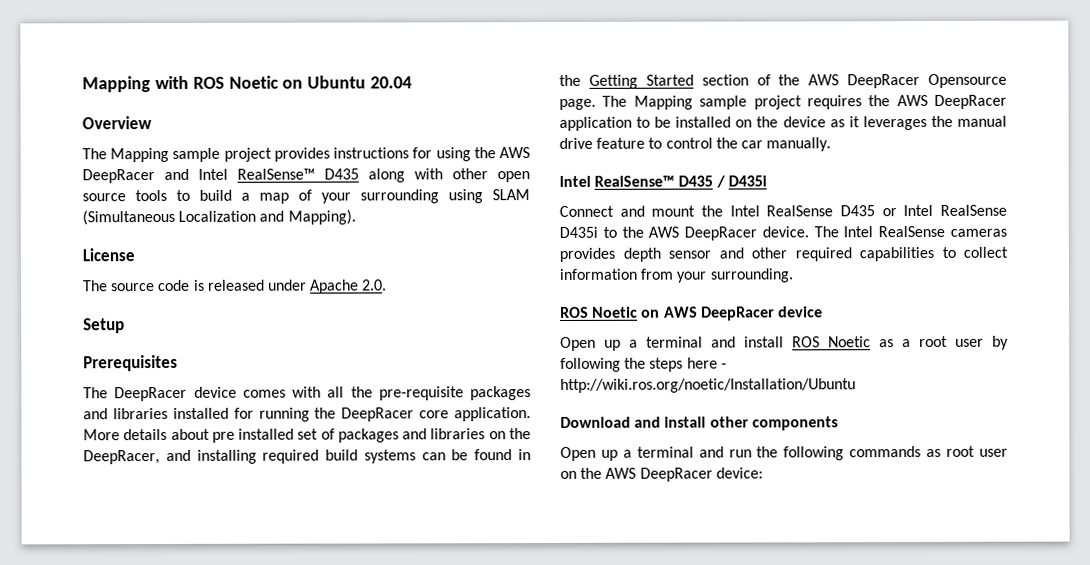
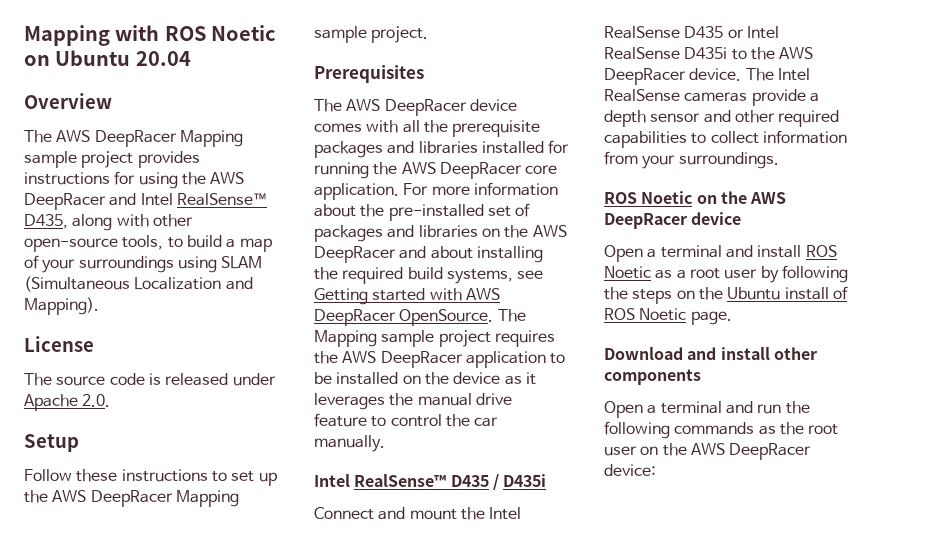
- The Mapping sample project provides instructions for using the AWS DeepRacer and Intel RealSense™ D435 along with other open source tools to build a map of your surrounding using SLAM (Simultaneous Localization and Mapping).
+ The AWS DeepRacer Mapping sample project provides instructions for using the AWS DeepRacer and Intel RealSense™ D435, along with other open-source tools, to build a map of your surroundings using SLAM (Simultaneous Localization and Mapping).
+ Follow these instructions to set up the AWS DeepRacer Mapping sample project.
- The DeepRacer device comes with all the pre-requisite packages and libraries installed for running the DeepRacer core application.
+ The AWS DeepRacer device comes with all the prerequisite packages and libraries installed for running the AWS DeepRacer core application.
- More details about pre installed set of packages and libraries on the DeepRacer, and installing required build systems can be found in the Getting Started section of the AWS DeepRacer Opensource page.
+ For more information about the pre-installed set of packages and libraries on the AWS DeepRacer and about installing the required build systems, see Getting started with AWS DeepRacer OpenSource.
- The Intel RealSense cameras provides depth sensor and other required capabilities to collect information from your surrounding.
- ROS Noetic on AWS DeepRacer device
+ The Intel RealSense cameras provide a depth sensor and other required capabilities to collect information from your surroundings.
+ ROS Noetic on the AWS DeepRacer device
- Open up a terminal and install ROS Noetic as a root user by following the steps here - http://wiki.ros.org/noetic/Installation/Ubuntu
+ Open a terminal and install ROS Noetic as a root user by following the steps on the Ubuntu install of ROS Noetic page.
- Open up a terminal and run the following commands as root user on the AWS DeepRacer device:
+ Open a terminal and run the following commands as the root user on the AWS DeepRacer device:

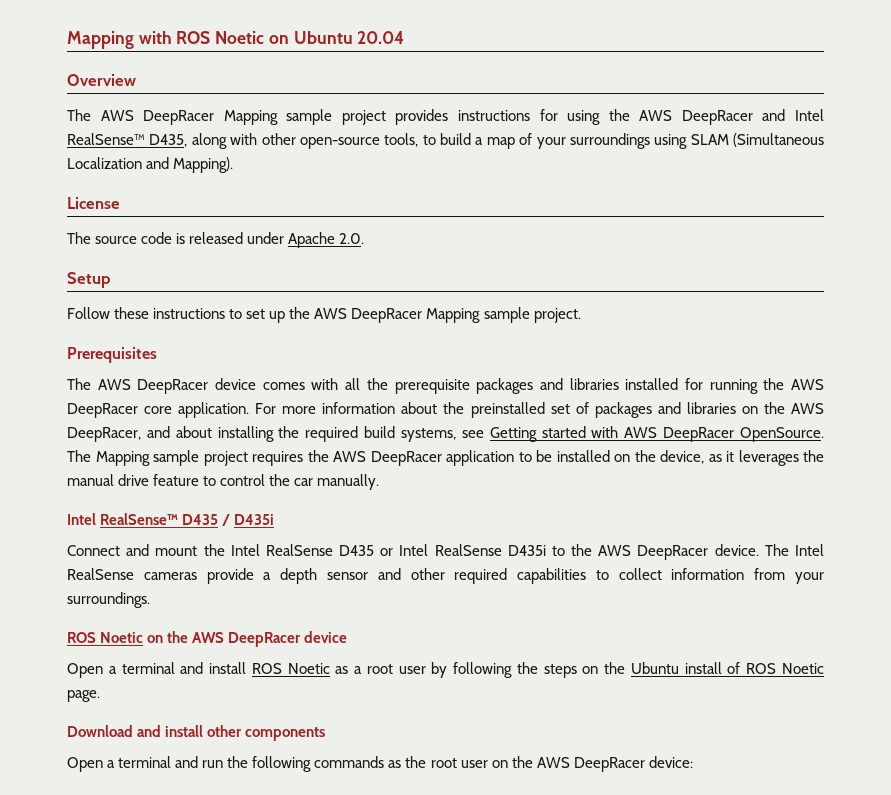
- For more information about the pre-installed set of packages and libraries on the AWS DeepRacer and about installing the required build systems, see Getting started with AWS DeepRacer OpenSource.
+ For more information about the preinstalled set of packages and libraries on the AWS DeepRacer, and about installing the required build systems, see Getting started with AWS DeepRacer OpenSource.
- The Mapping sample project requires the AWS DeepRacer application to be installed on the device as it leverages the manual drive feature to control the car manually.
+ The Mapping sample project requires the AWS DeepRacer application to be installed on the device, as it leverages the manual drive feature to control the car manually.

